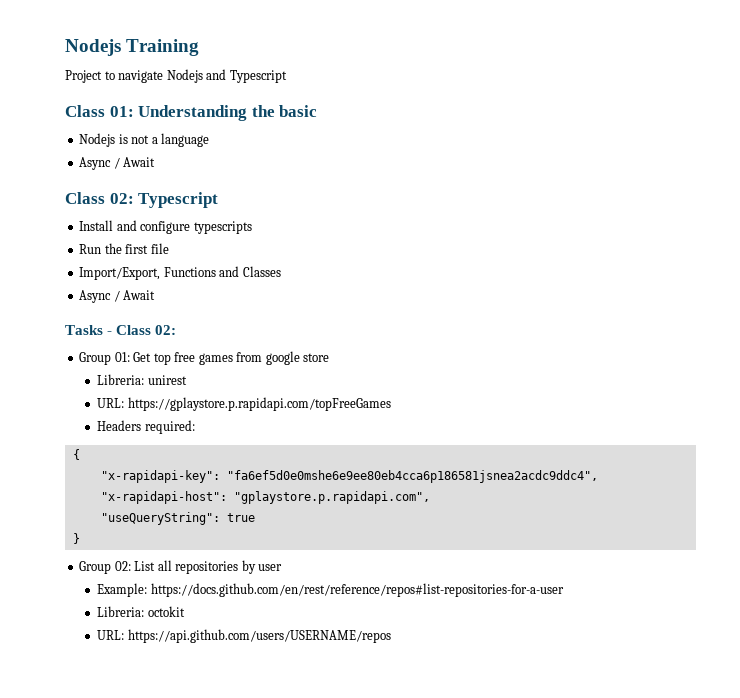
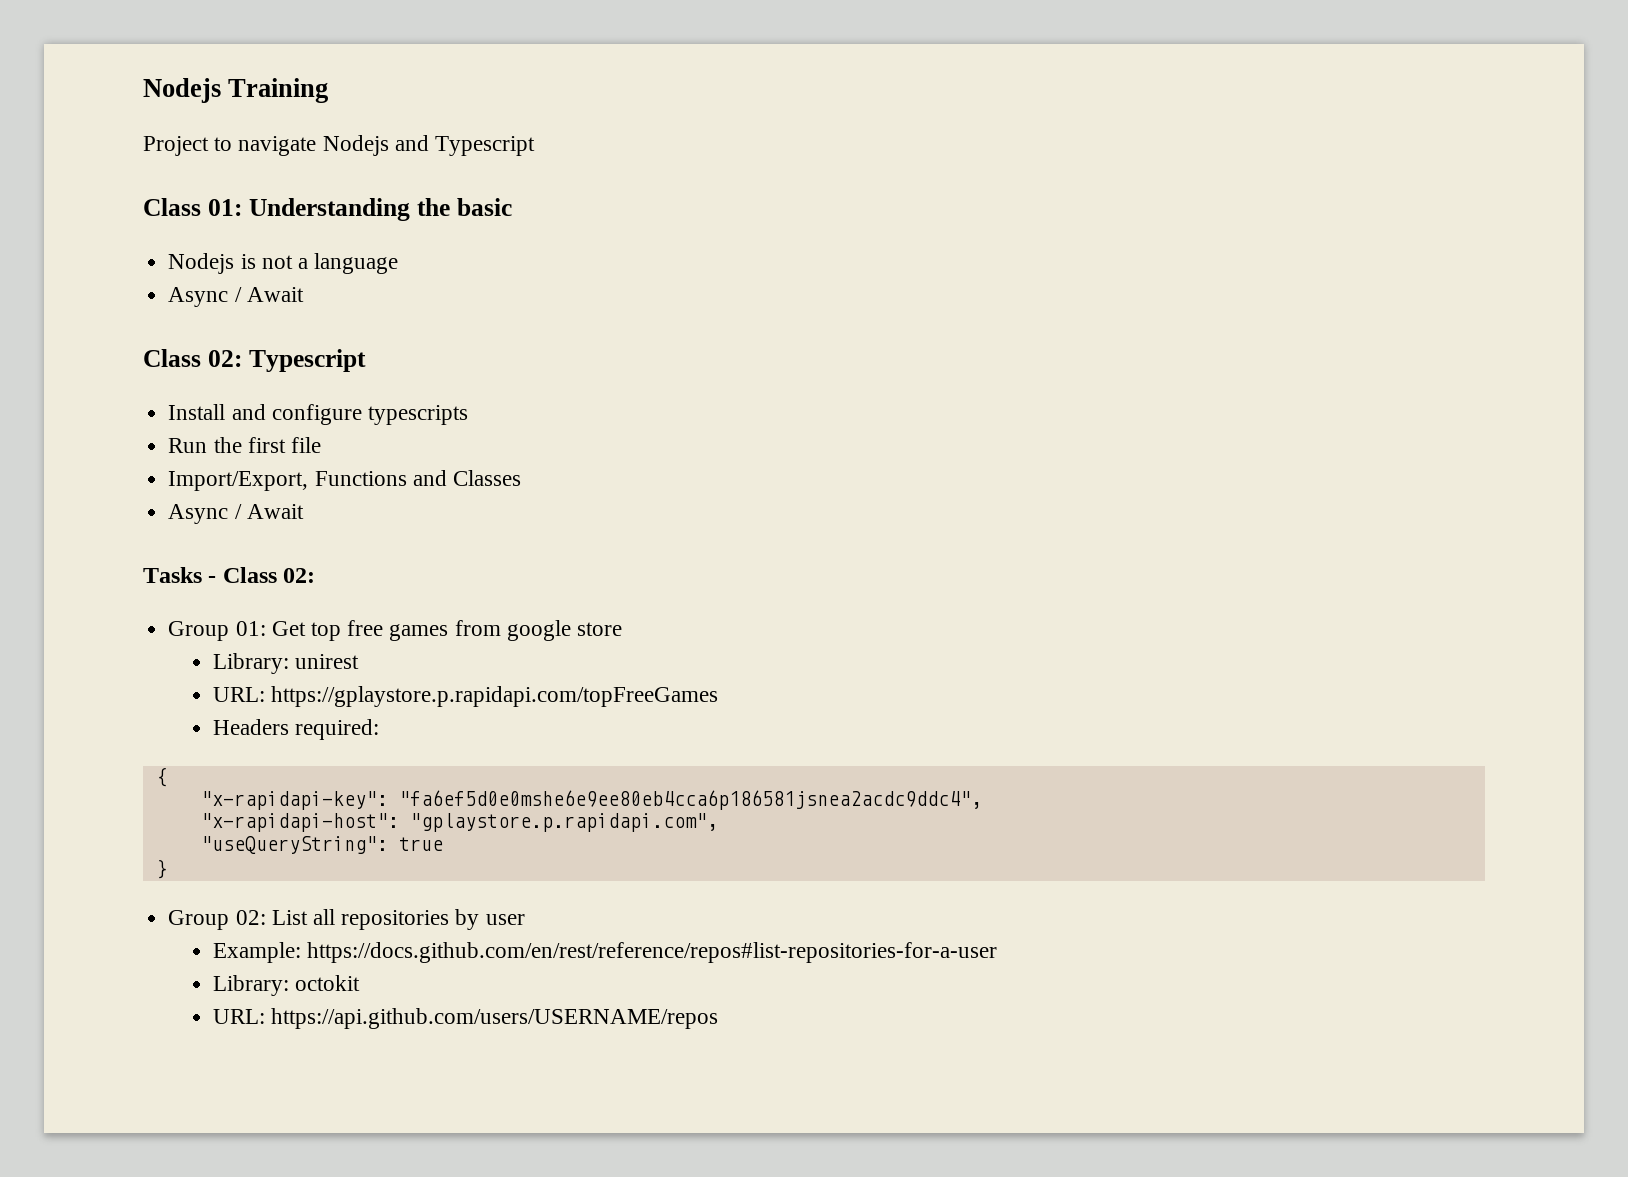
- Libreria: unirest
+ Library: unirest
- Libreria: octokit
+ Library: octokit

